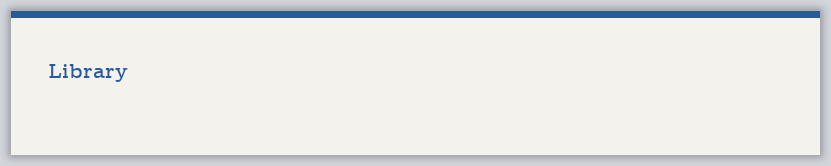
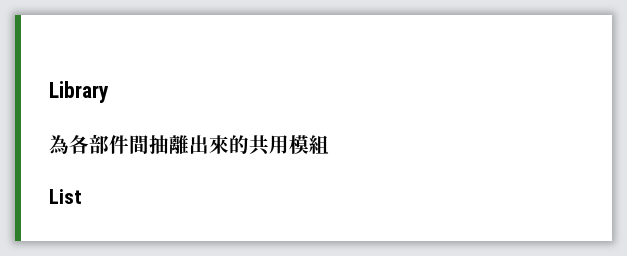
+ 為各部件間抽離出來的共用模組
+ List

